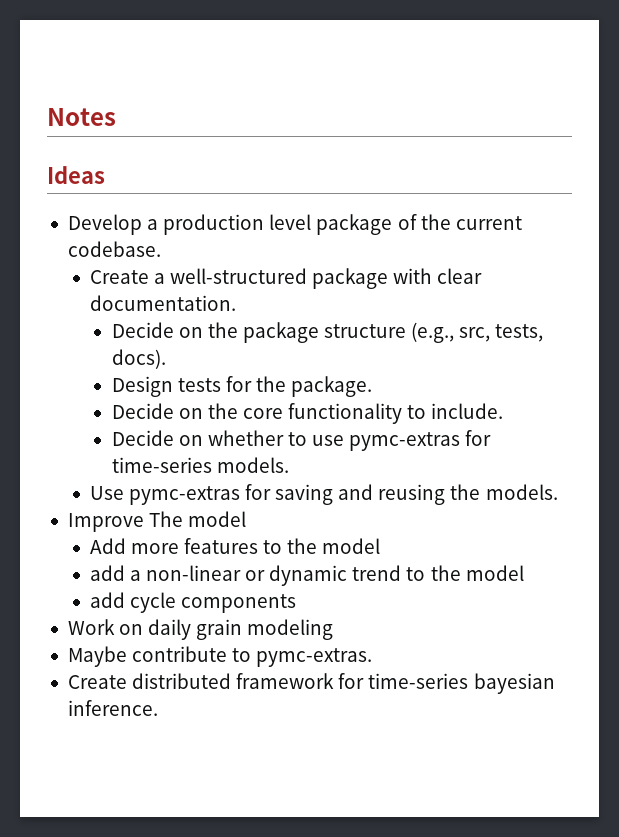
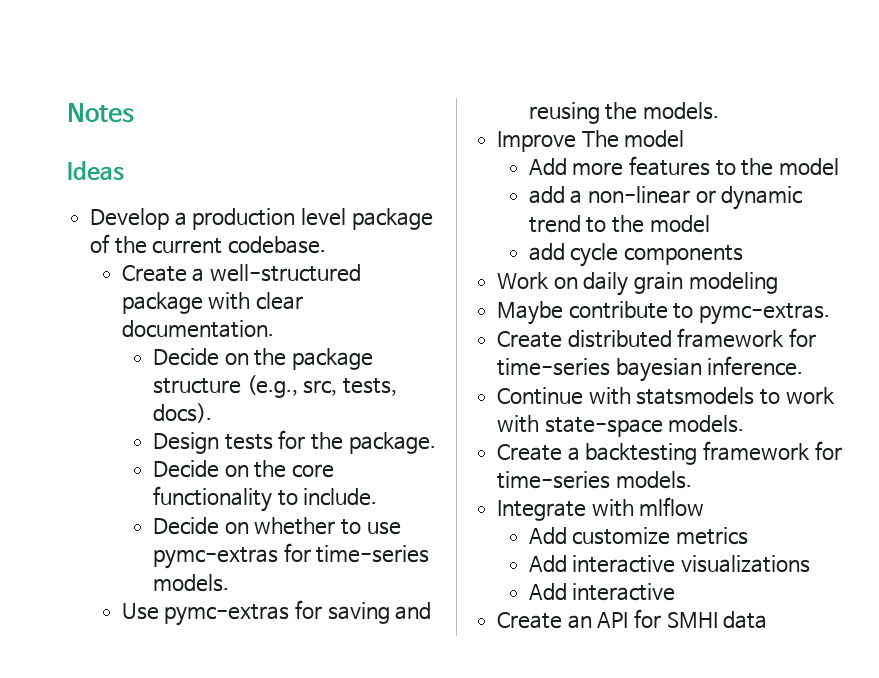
+ Continue with statsmodels to work with state-space models.
+ Create a backtesting framework for time-series models.
+ Integrate with mlflow
+ Add customize metrics
+ Add interactive visualizations
+ Add interactive
+ Create an API for SMHI data

